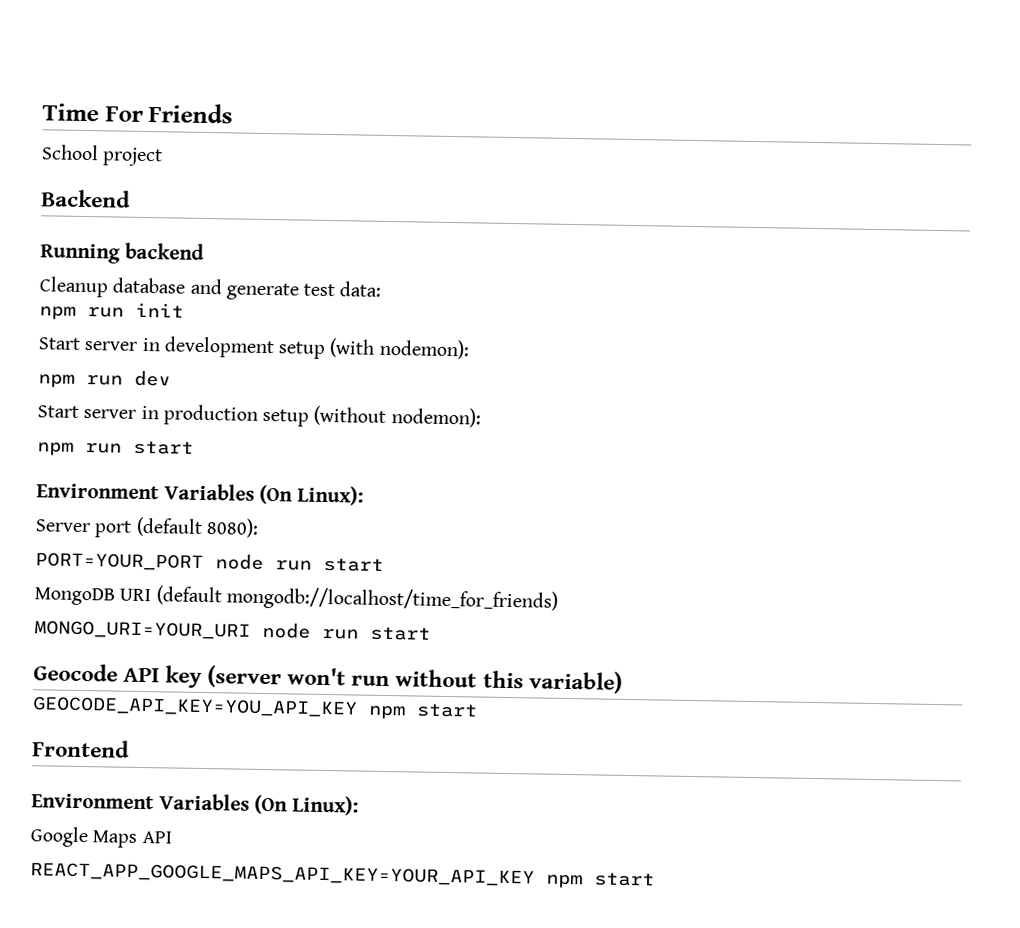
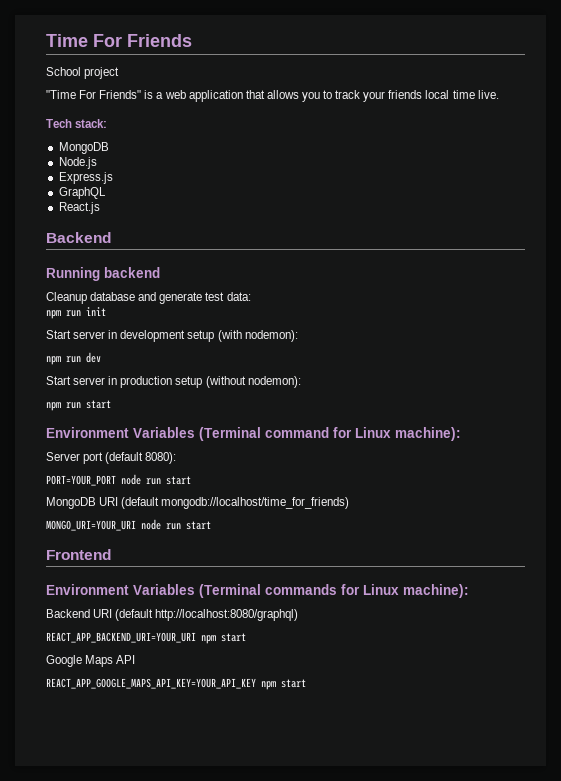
+ "Time For Friends" is a web application that allows you to track your friends local time live.
+ Tech stack:
+ MongoDB
+ Node.js
+ Express.js
+ GraphQL
+ React.js
  npm run start
- Environment Variables (On Linux):
+ Environment Variables (Terminal command for Linux machine):
- Geocode API key (server won't run without this variable)
- GEOCODE_API_KEY=YOU_API_KEY npm start
  Frontend
- Environment Variables (On Linux):
+ Environment Variables (Terminal commands for Linux machine):
+ Backend URI (default http://localhost:8080/graphql)
+ REACT_APP_BACKEND_URI=YOUR_URI npm start

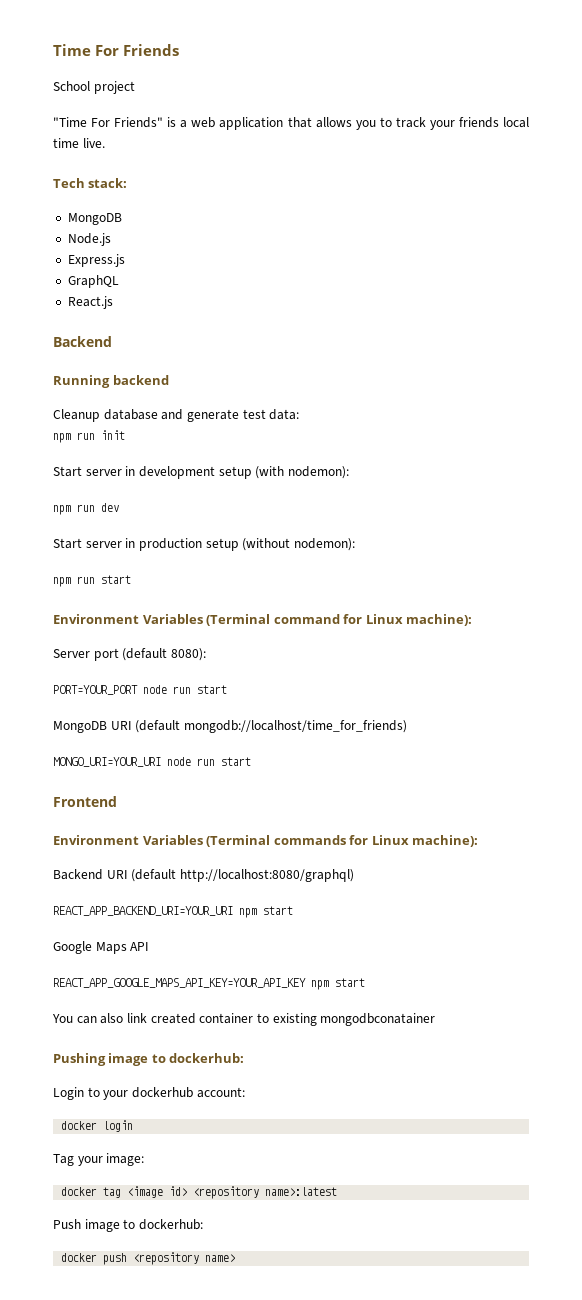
+ You can also link created container to existing mongodbconatainer
+ Pushing image to dockerhub:
+ Login to your dockerhub account:
+ docker login
+ Tag your image:
+ docker tag <image id> <repository name>:latest
+ Push image to dockerhub:
+ docker push <repository name>

